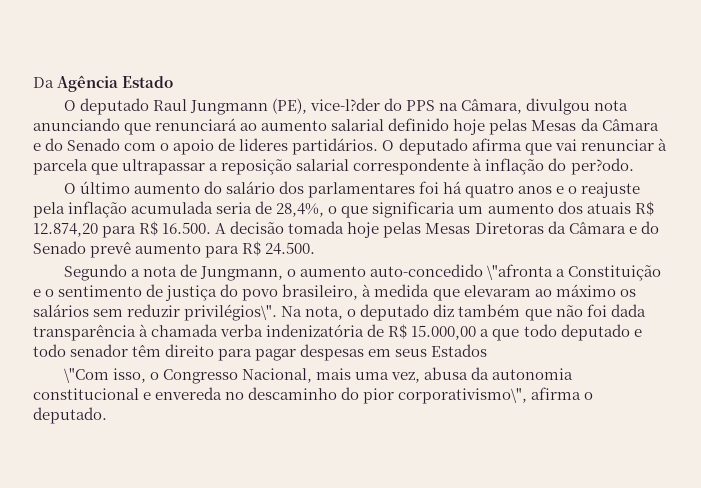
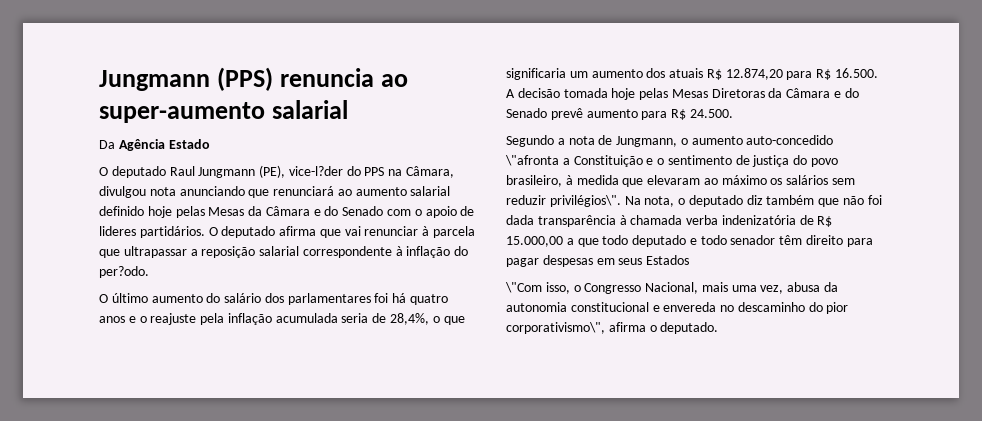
+ Jungmann (PPS) renuncia ao super-aumento salarial

